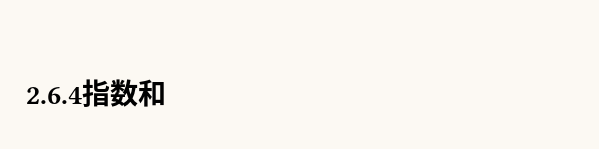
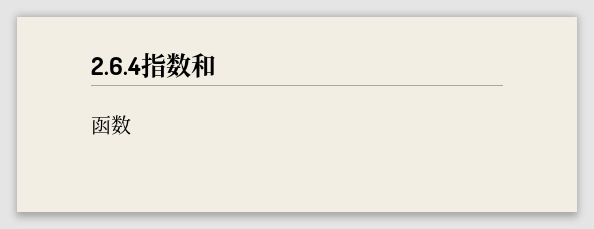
+ 函数

